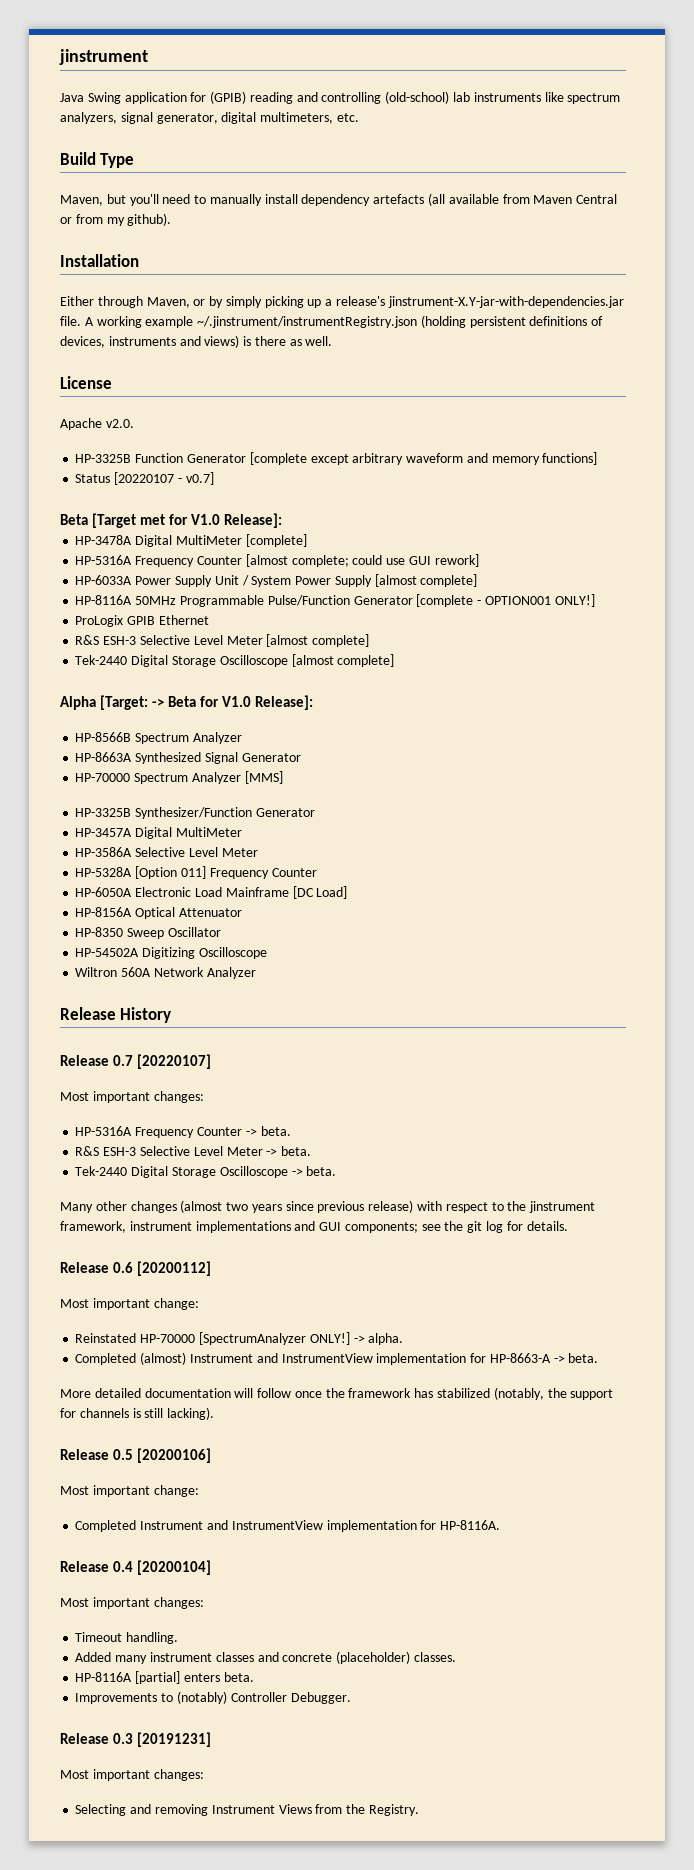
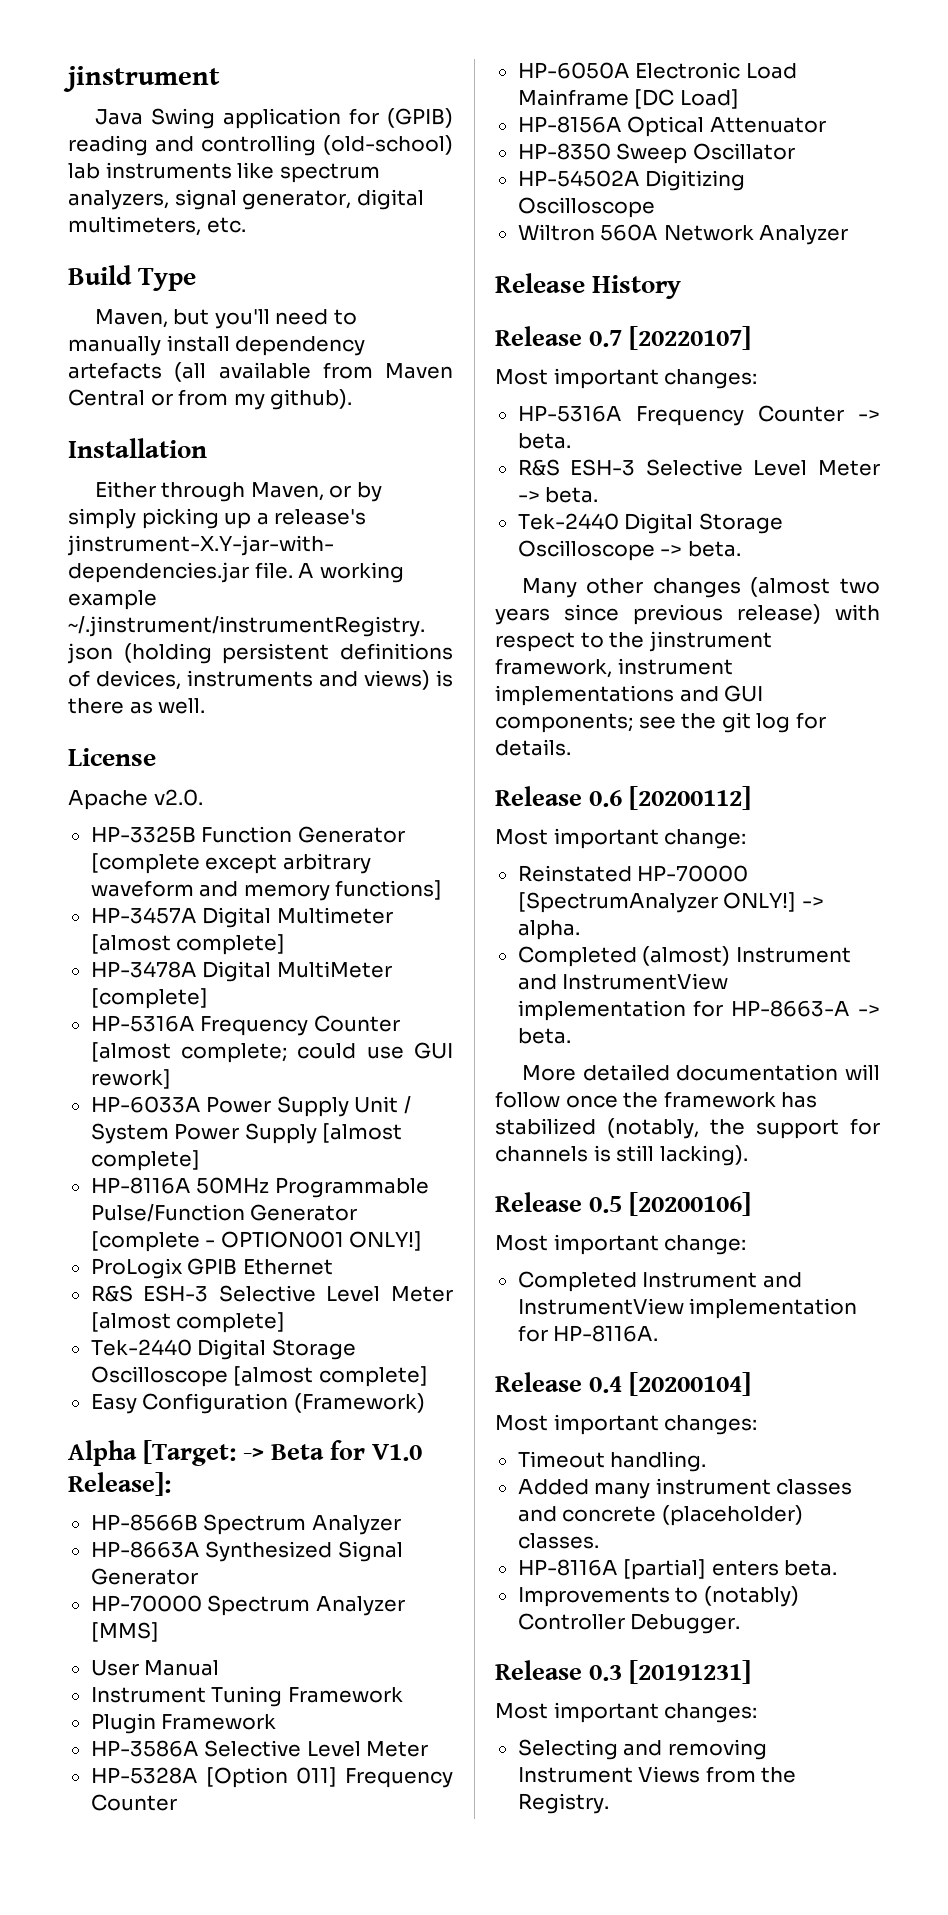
- Status [20220107 - v0.7]
- Beta [Target met for V1.0 Release]:
+ HP-3457A Digital Multimeter [almost complete]
+ Easy Configuration (Framework)
- HP-3325B Synthesizer/Function Generator
- HP-3457A Digital MultiMeter
+ User Manual
+ Instrument Tuning Framework
+ Plugin Framework

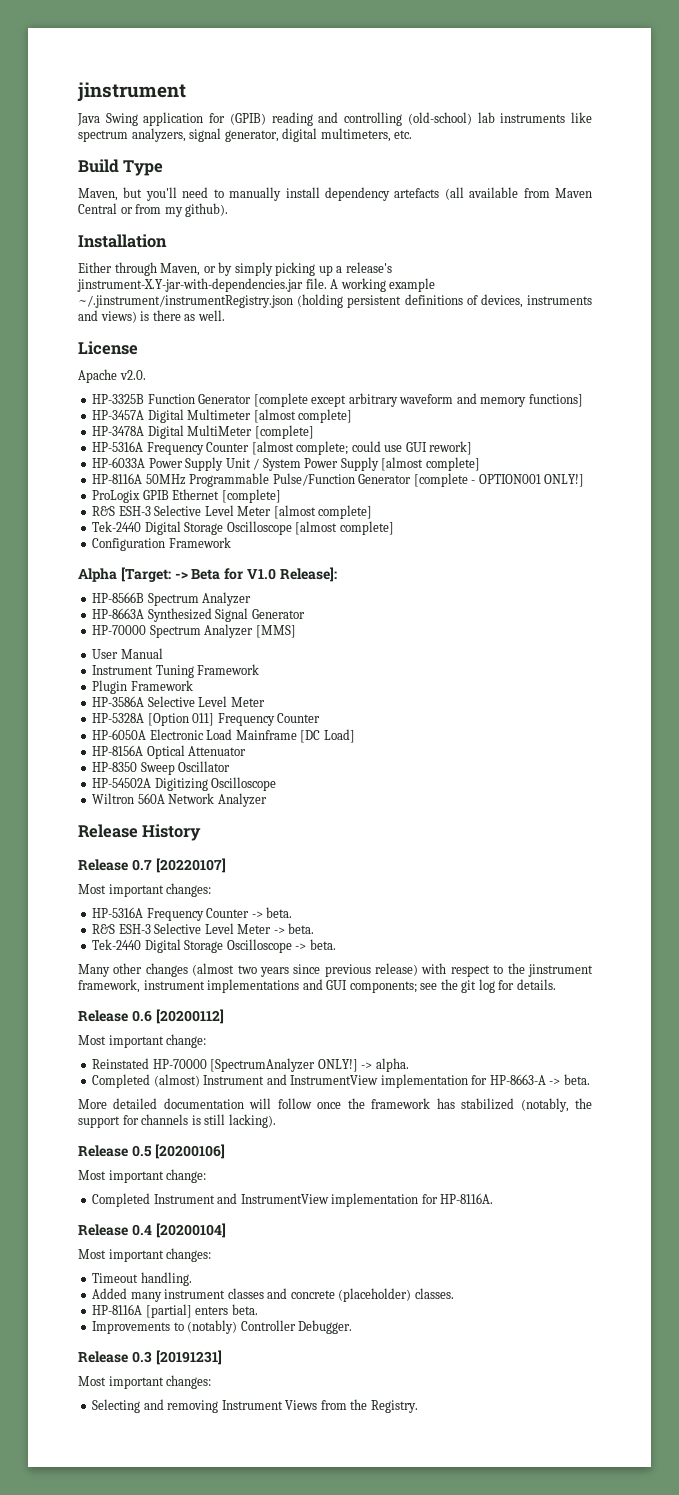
- ProLogix GPIB Ethernet
+ ProLogix GPIB Ethernet [complete]
- Easy Configuration (Framework)
+ Configuration Framework

